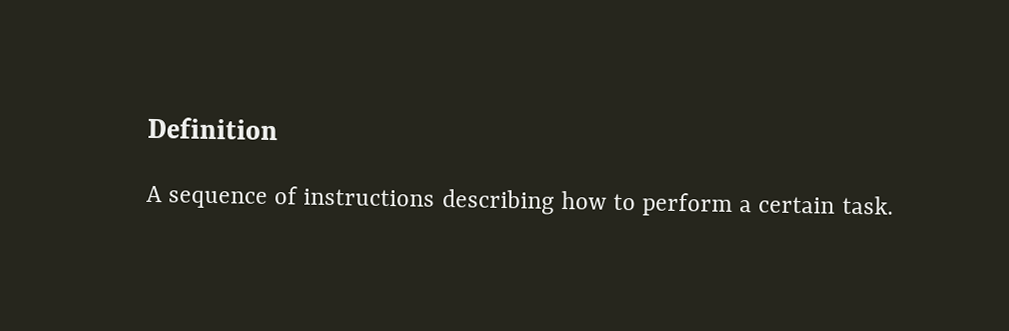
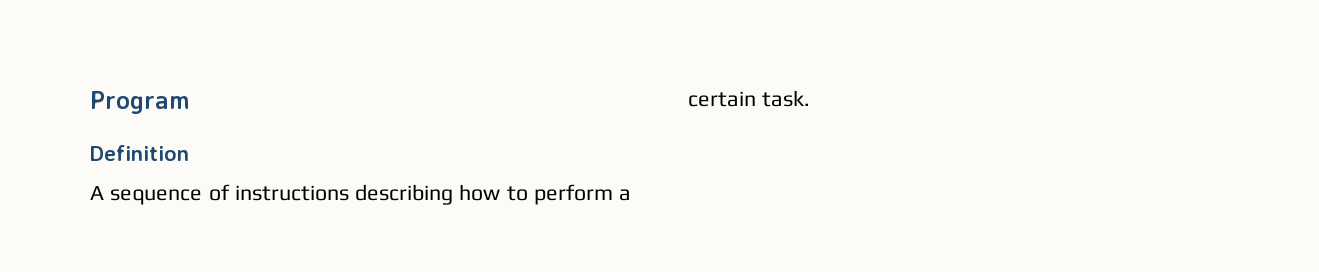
+ Program

